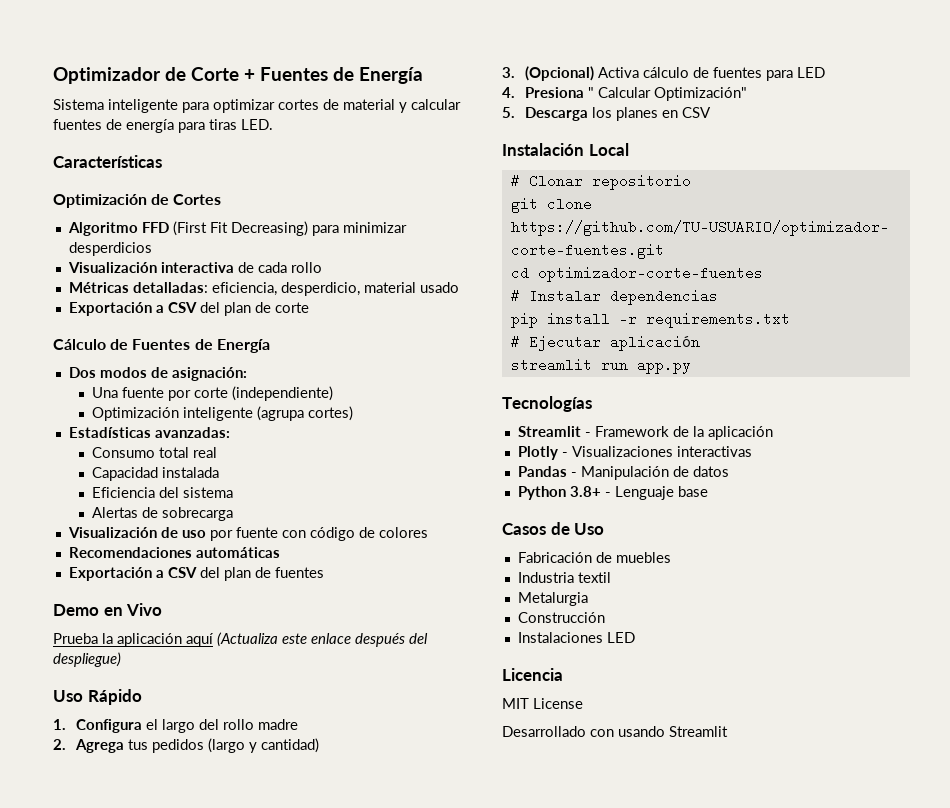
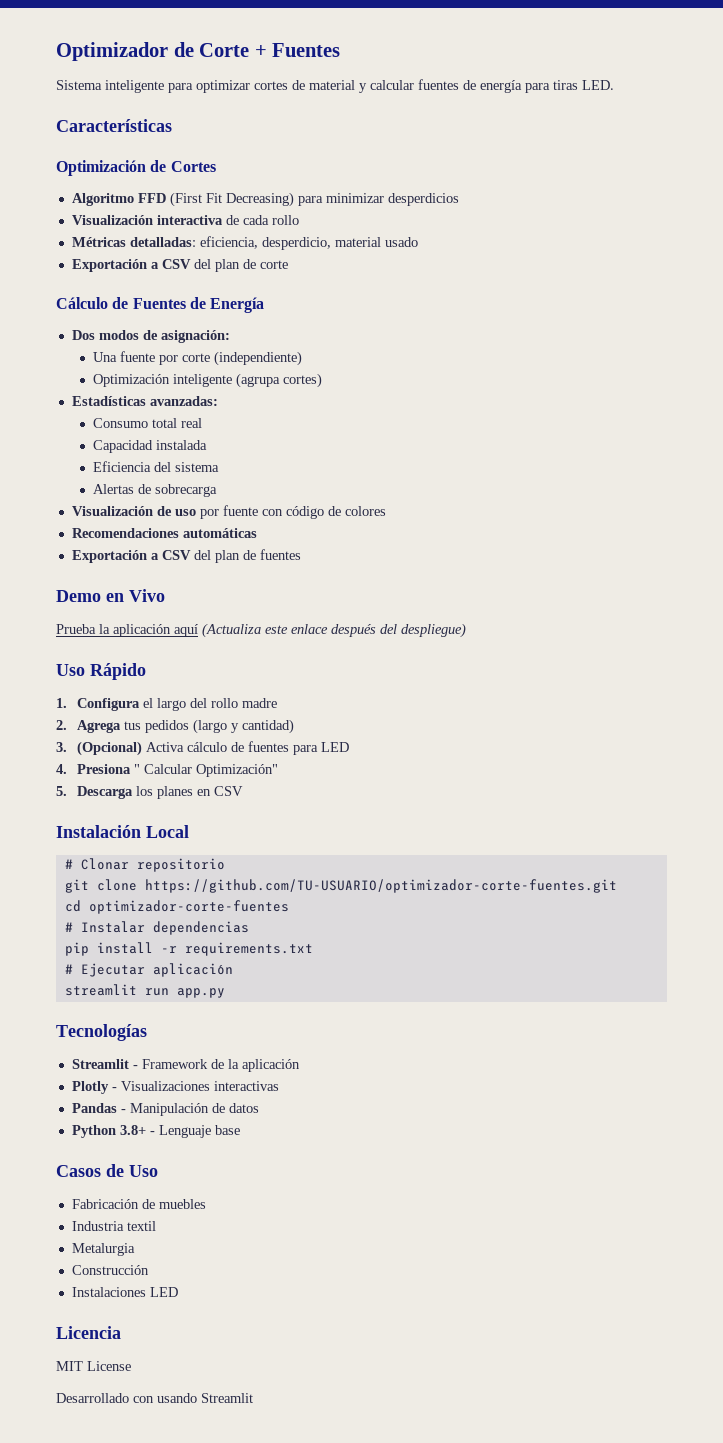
- Optimizador de Corte + Fuentes de Energía
+ Optimizador de Corte + Fuentes

